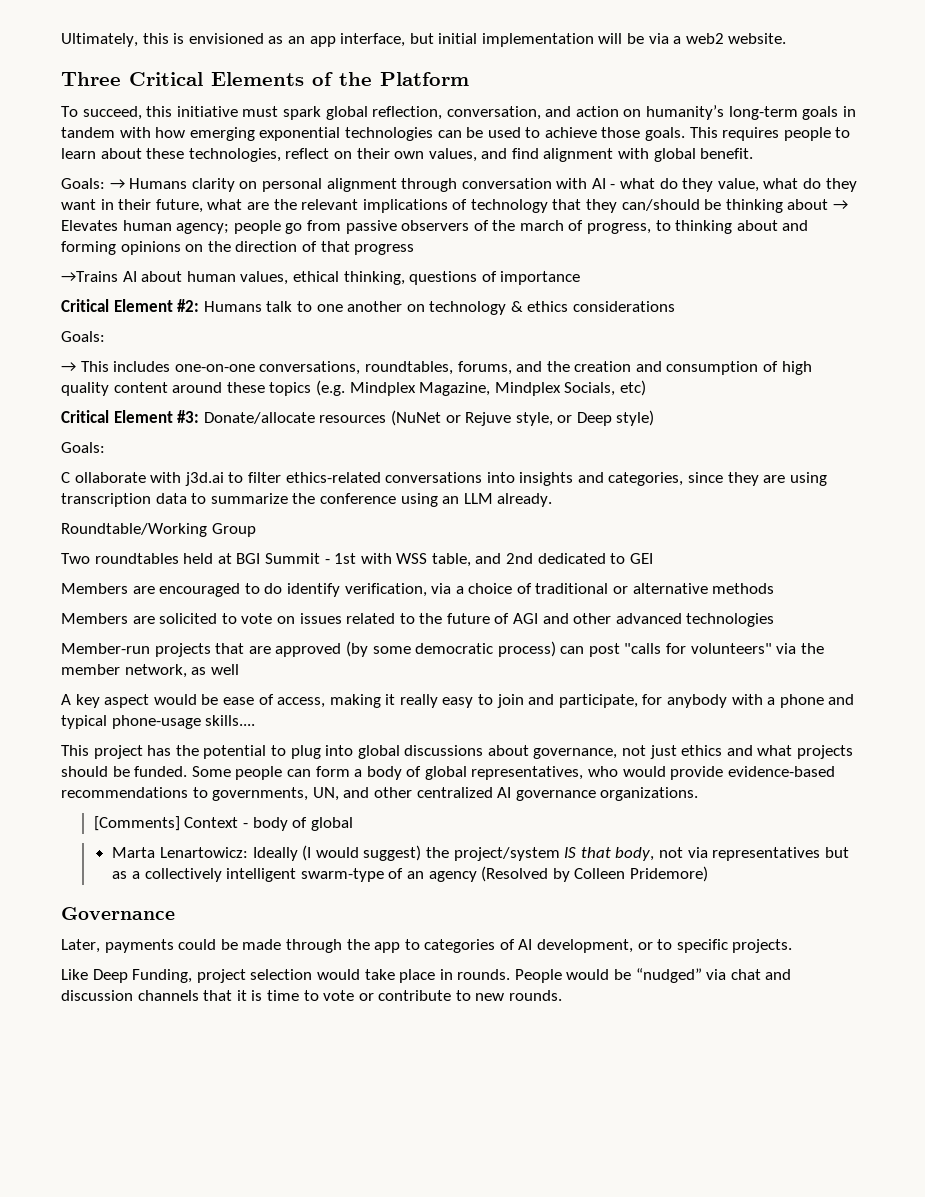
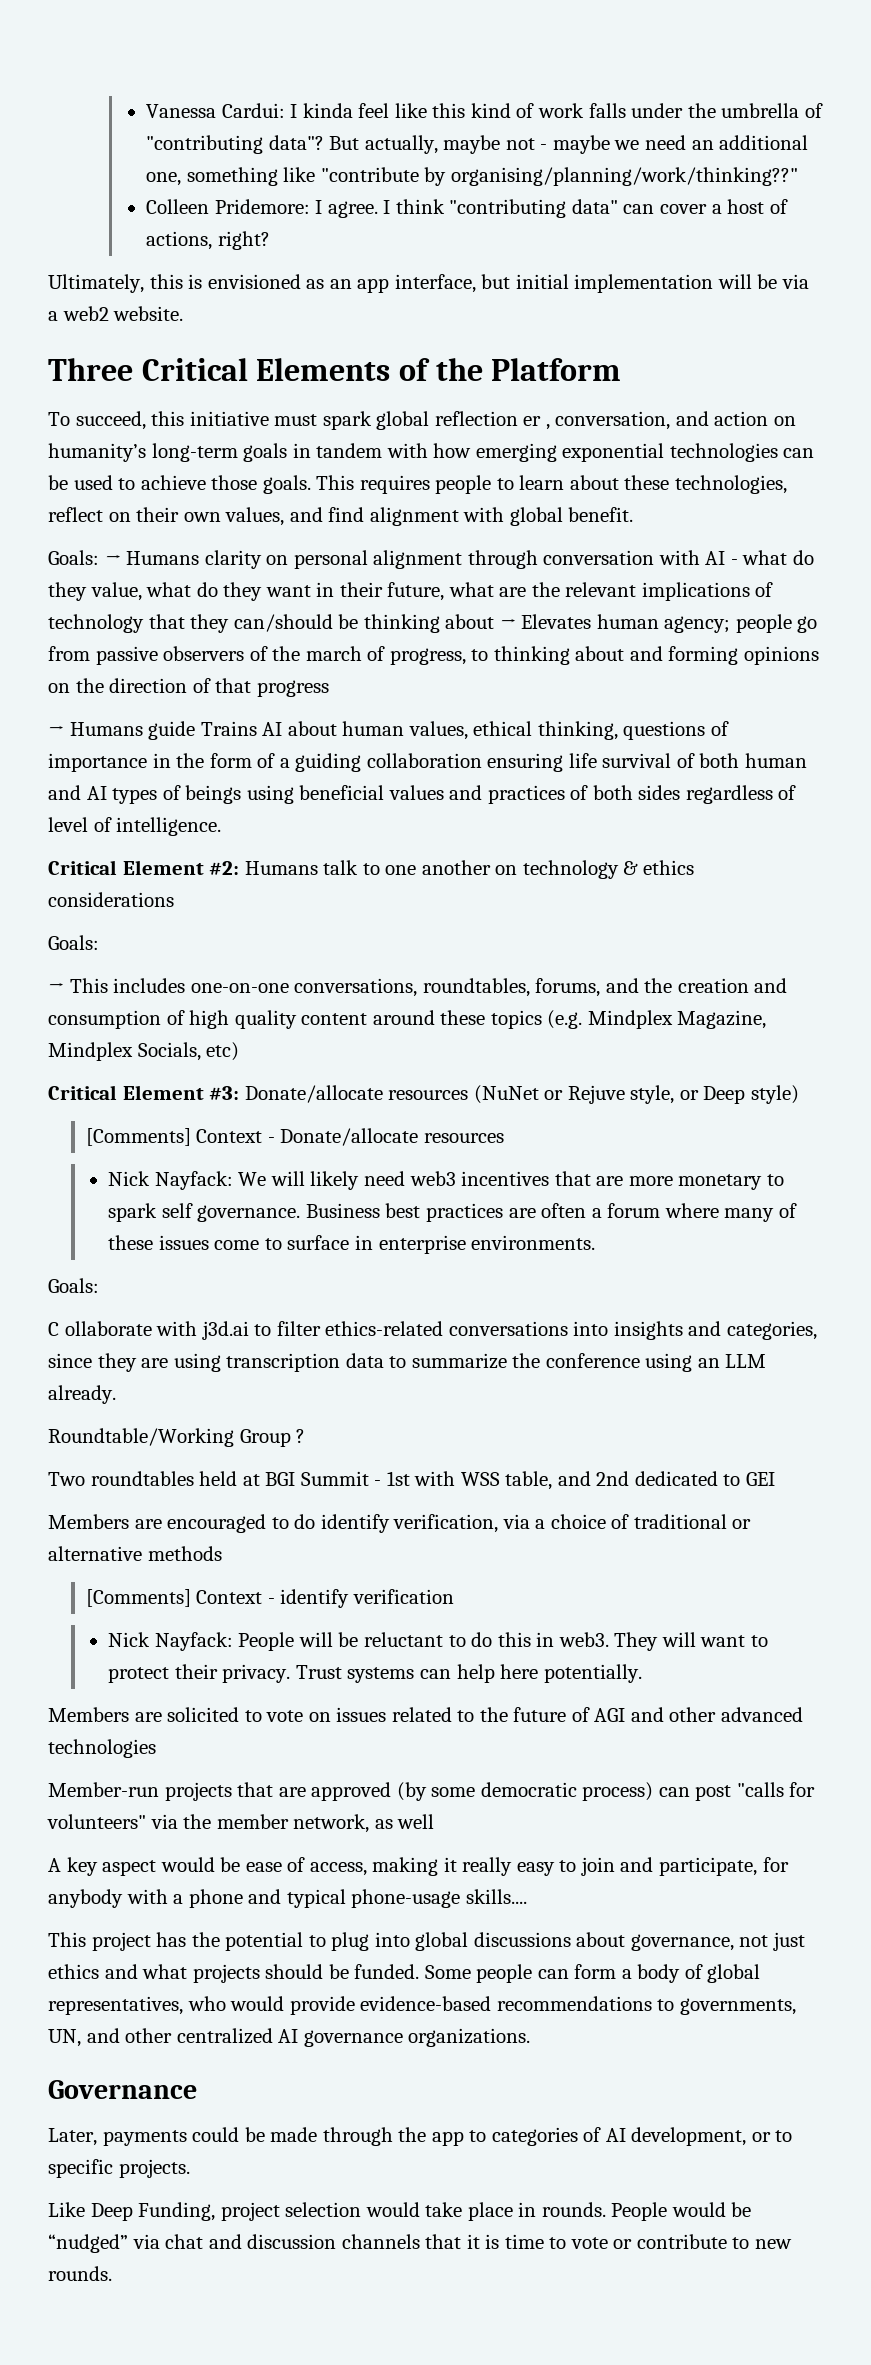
+ Vanessa Cardui: I kinda feel like this kind of work falls under the umbrella of "contributing data"? But actually, maybe not - maybe we need an additional one, something like "contribute by organising/planning/work/thinking??"
+ Colleen Pridemore: I agree. I think "contributing data" can cover a host of actions, right?
- To succeed, this initiative must spark global reflection, conversation, and action on humanity’s long-term goals in tandem with how emerging exponential technologies can be used to achieve those goals.
+ To succeed, this initiative must spark global reflection er , conversation, and action on humanity’s long-term goals in tandem with how emerging exponential technologies can be used to achieve those goals.
- →Trains AI about human values, ethical thinking, questions of importance
+ → Humans guide Trains AI about human values, ethical thinking, questions of importance in the form of a guiding collaboration ensuring life survival of both human and AI types of beings using beneficial values and practices of both sides regardless of level of intelligence.
+ [Comments] Context - Donate/allocate resources
+ Nick Nayfack: We will likely need web3 incentives that are more monetary to spark self governance. Business best practices are often a forum where many of these issues come to surface in enterprise environments.
- Roundtable/Working Group
+ Roundtable/Working Group ?
+ [Comments] Context - identify verification
+ Nick Nayfack: People will be reluctant to do this in web3. They will want to protect their privacy. Trust systems can help here potentially.
- [Comments] Context - body of global
- Marta Lenartowicz: Ideally (I would suggest) the project/system IS that body, not via representatives but as a collectively intelligent swarm-type of an agency (Resolved by Colleen Pridemore)

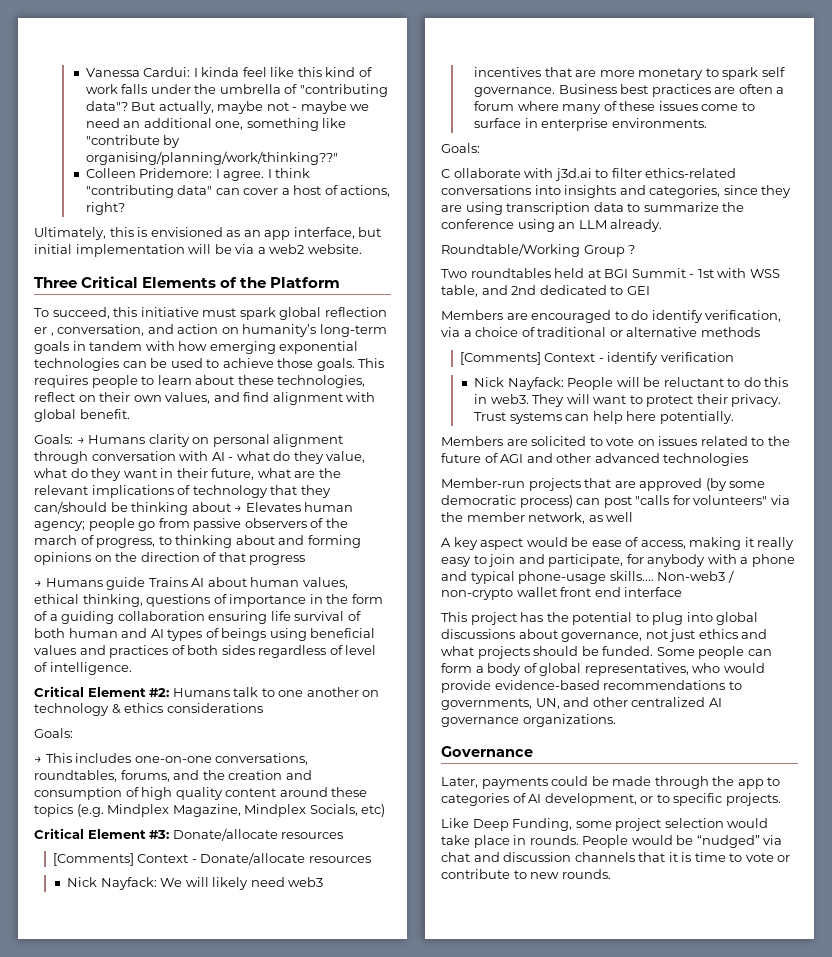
- Critical Element #3: Donate/allocate resources (NuNet or Rejuve style, or Deep style)
+ Critical Element #3: Donate/allocate resources
+ Non-web3 / non-crypto wallet front end interface
- Like Deep Funding, project selection would take place in rounds.
+ Like Deep Funding, some project selection would take place in rounds.

